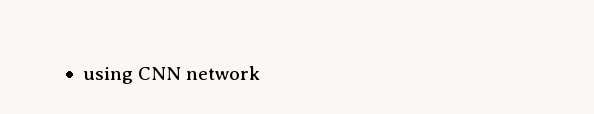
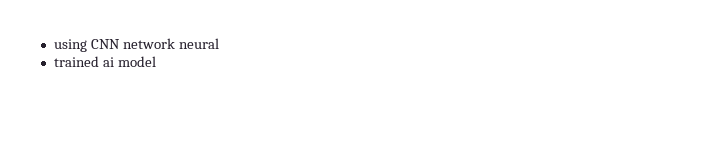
- using CNN network
+ using CNN network neural
+ trained ai model

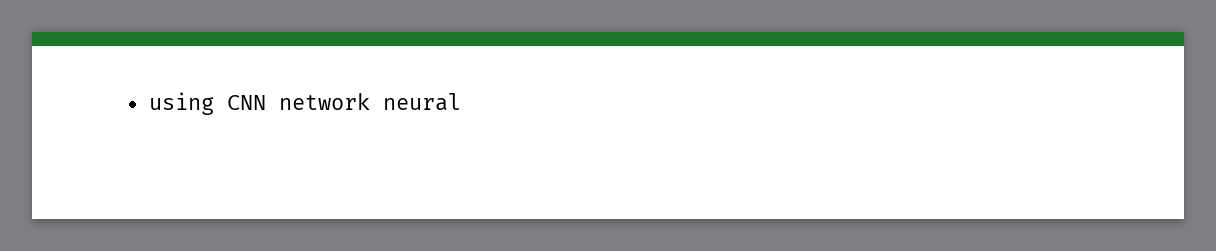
- trained ai model

